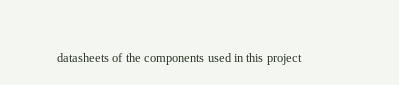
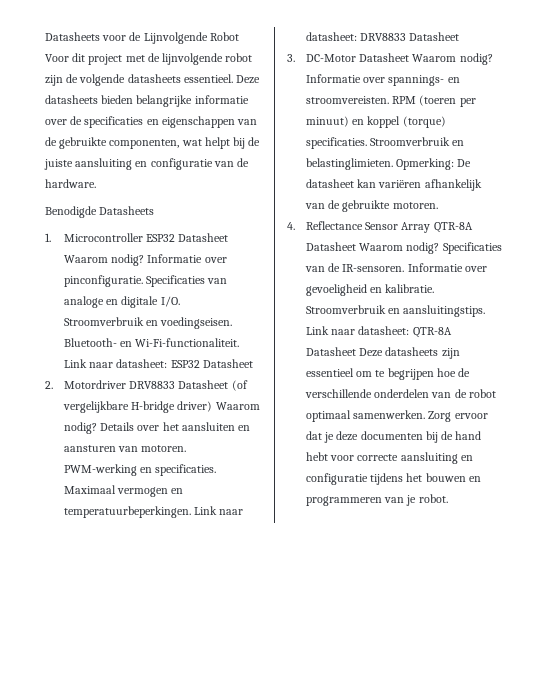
- datasheets of the components used in this project
+ Datasheets voor de Lijnvolgende Robot Voor dit project met de lijnvolgende robot zijn de volgende datasheets essentieel. Deze datasheets bieden belangrijke informatie over de specificaties en eigenschappen van de gebruikte componenten, wat helpt bij de juiste aansluiting en configuratie van de hardware.
+ Benodigde Datasheets
+ 1. Microcontroller ESP32 Datasheet Waarom nodig? Informatie over pinconfiguratie. Specificaties van analoge en digitale I/O. Stroomverbruik en voedingseisen. Bluetooth- en Wi-Fi-functionaliteit. Link naar datasheet: ESP32 Datasheet
+ 2. Motordriver DRV8833 Datasheet (of vergelijkbare H-bridge driver) Waarom nodig? Details over het aansluiten en aansturen van motoren. PWM-werking en specificaties. Maximaal vermogen en temperatuurbeperkingen. Link naar datasheet: DRV8833 Datasheet
+ 3. DC-Motor Datasheet Waarom nodig? Informatie over spannings- en stroomvereisten. RPM (toeren per minuut) en koppel (torque) specificaties. Stroomverbruik en belastinglimieten. Opmerking: De datasheet kan variëren afhankelijk van de gebruikte motoren.
+ 4. Reflectance Sensor Array QTR-8A Datasheet Waarom nodig? Specificaties van de IR-sensoren. Informatie over gevoeligheid en kalibratie. Stroomverbruik en aansluitingstips. Link naar datasheet: QTR-8A Datasheet Deze datasheets zijn essentieel om te begrijpen hoe de verschillende onderdelen van de robot optimaal samenwerken. Zorg ervoor dat je deze documenten bij de hand hebt voor correcte aansluiting en configuratie tijdens het bouwen en programmeren van je robot.

